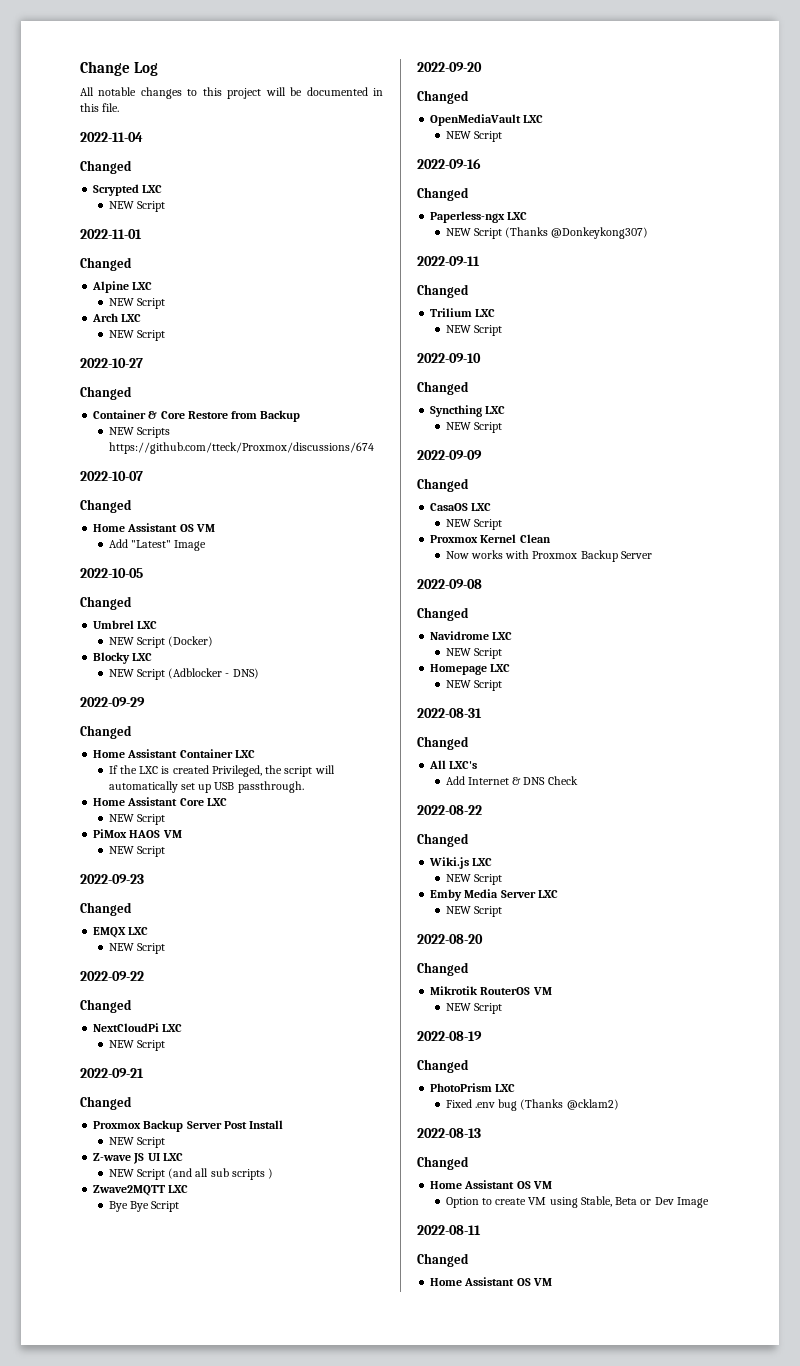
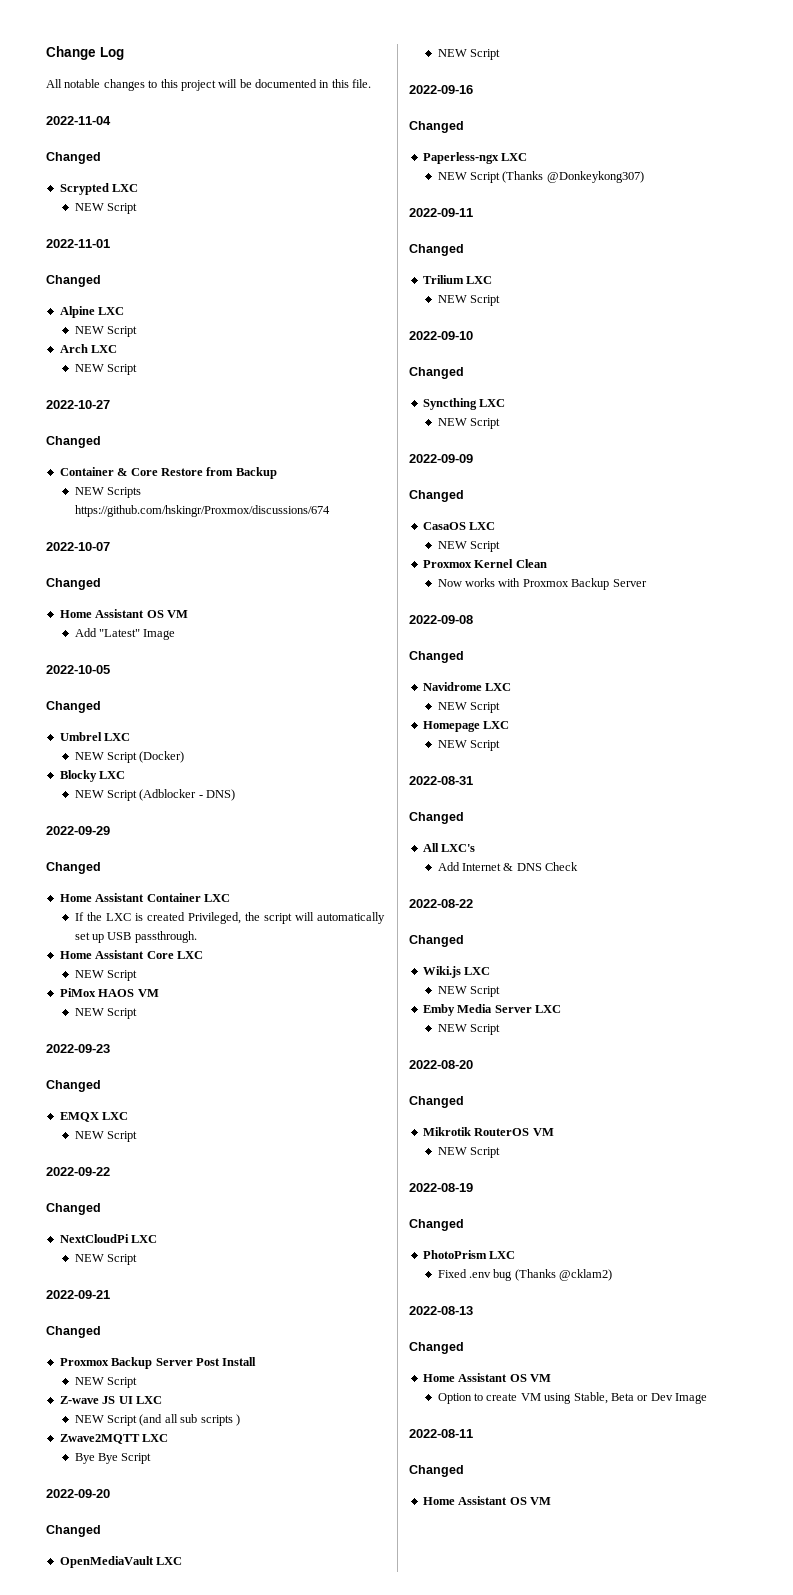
- NEW Scripts https://github.com/tteck/Proxmox/discussions/674
+ NEW Scripts https://github.com/hskingr/Proxmox/discussions/674

